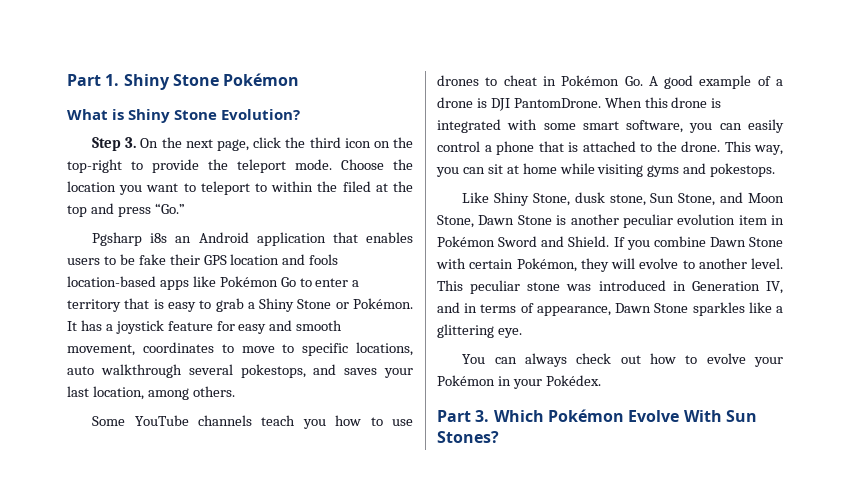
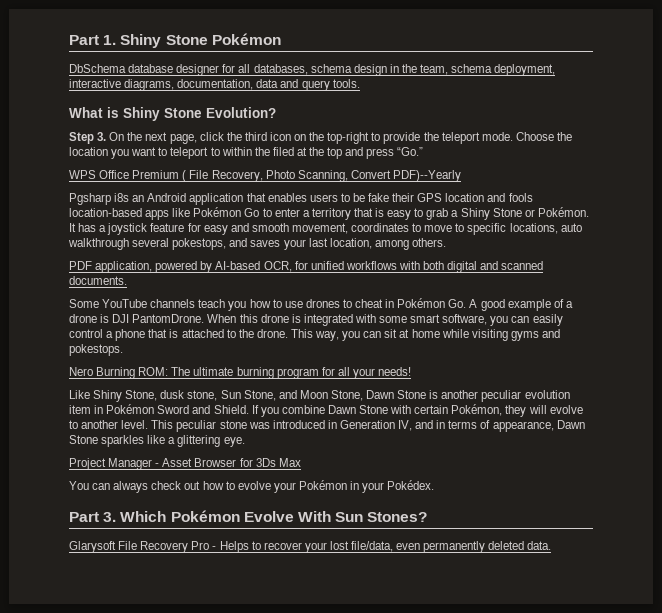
+ DbSchema database designer for all databases, schema design in the team, schema deployment, interactive diagrams, documentation, data and query tools.
+ WPS Office Premium ( File Recovery, Photo Scanning, Convert PDF)--Yearly
+ PDF application, powered by AI-based OCR, for unified workflows with both digital and scanned documents.
+ Nero Burning ROM: The ultimate burning program for all your needs!
+ Project Manager - Asset Browser for 3Ds Max
+ Glarysoft File Recovery Pro - Helps to recover your lost file/data, even permanently deleted data.

